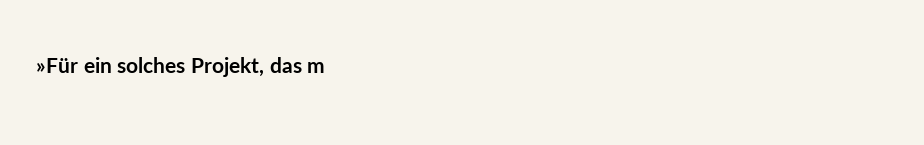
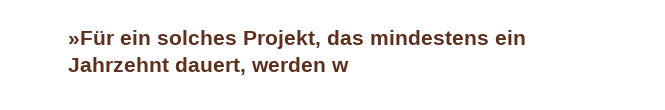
- »Für ein solches Projekt, das m
+ »Für ein solches Projekt, das mindestens ein Jahrzehnt dauert, werden w

